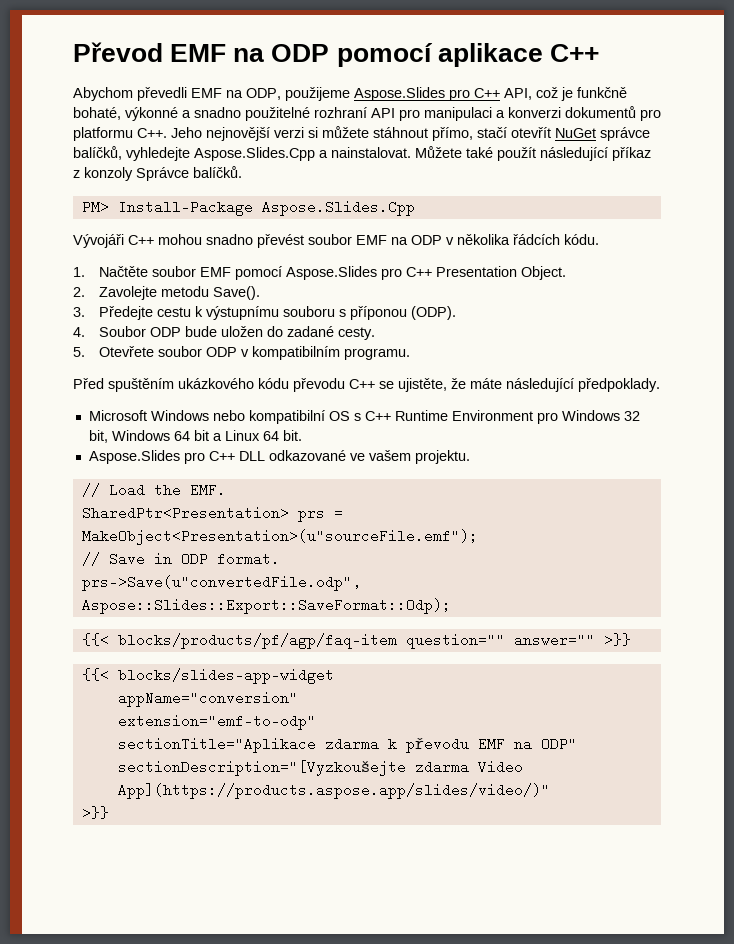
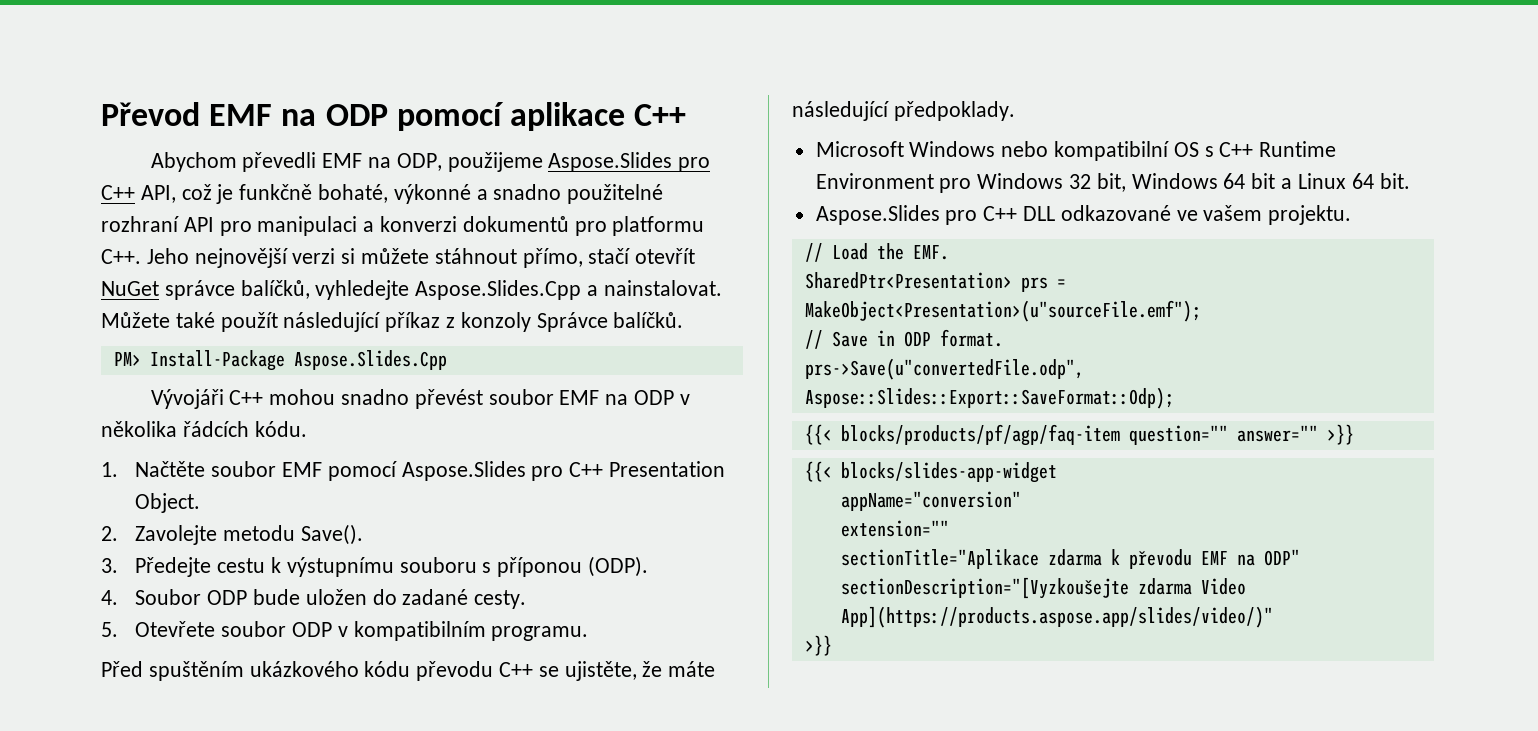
- extension="emf-to-odp"
+ extension=""

